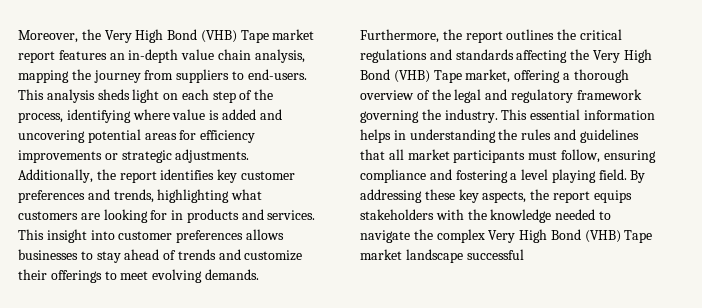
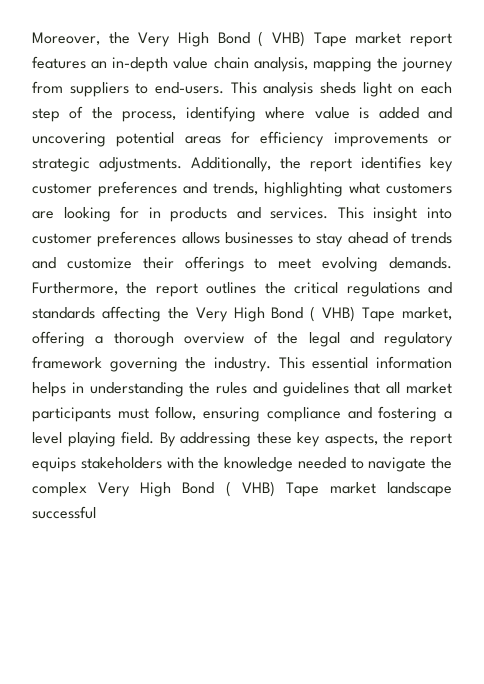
- Moreover, the Very High Bond (VHB) Tape market report features an in-depth value chain analysis, mapping the journey from suppliers to end-users.
+ Moreover, the Very High Bond ( VHB) Tape market report features an in-depth value chain analysis, mapping the journey from suppliers to end-users.
- Furthermore, the report outlines the critical regulations and standards affecting the Very High Bond (VHB) Tape market, offering a thorough overview of the legal and regulatory framework governing the industry.
+ Furthermore, the report outlines the critical regulations and standards affecting the Very High Bond ( VHB) Tape market, offering a thorough overview of the legal and regulatory framework governing the industry.
- By addressing these key aspects, the report equips stakeholders with the knowledge needed to navigate the complex Very High Bond (VHB) Tape market landscape successful
+ By addressing these key aspects, the report equips stakeholders with the knowledge needed to navigate the complex Very High Bond ( VHB) Tape market landscape successful

